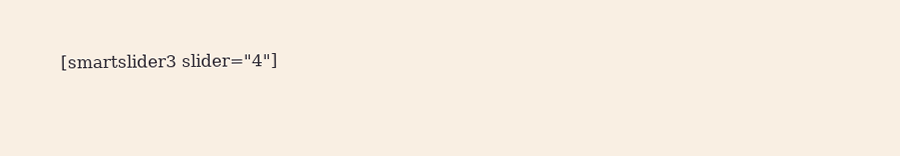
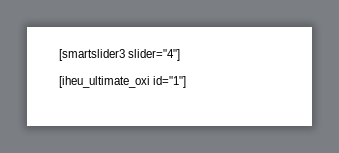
+ [iheu_ultimate_oxi id="1"]

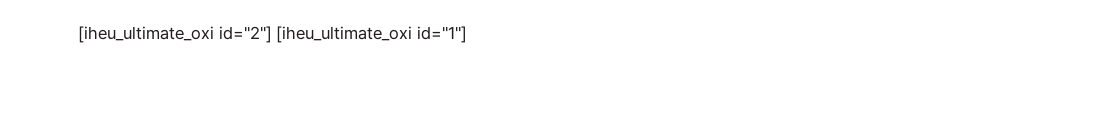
- [smartslider3 slider="4"]
- [iheu_ultimate_oxi id="1"]
+ [iheu_ultimate_oxi id="2"] [iheu_ultimate_oxi id="1"]

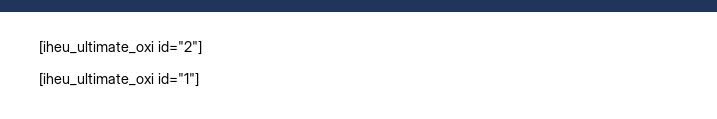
- [iheu_ultimate_oxi id="2"] [iheu_ultimate_oxi id="1"]
+ [iheu_ultimate_oxi id="2"]
+ [iheu_ultimate_oxi id="1"]

